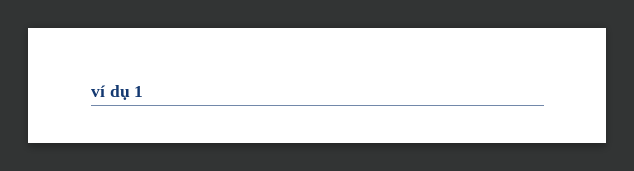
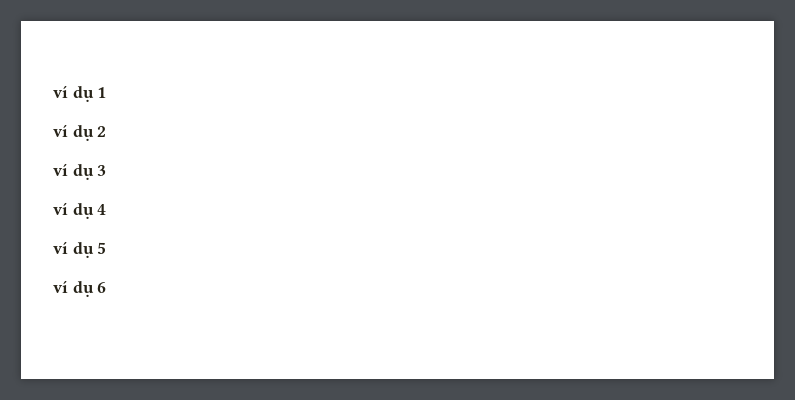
+ ví dụ 2
+ ví dụ 3
+ ví dụ 4
+ ví dụ 5
+ ví dụ 6

